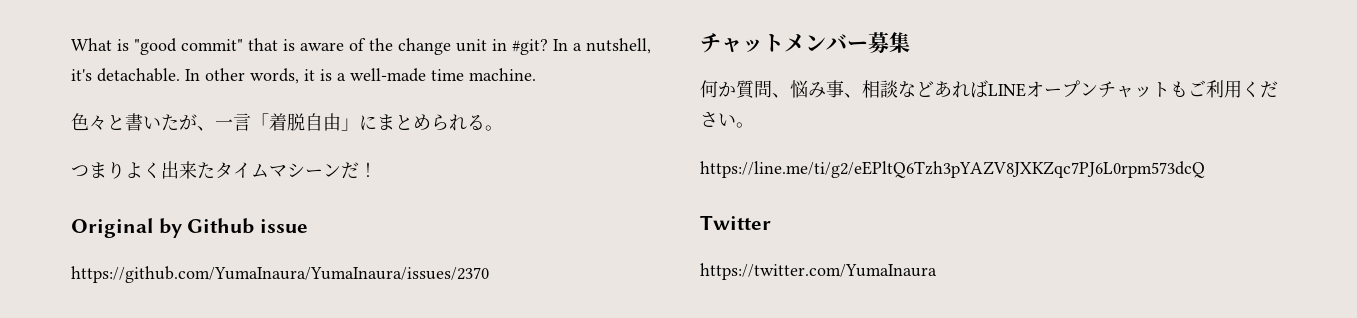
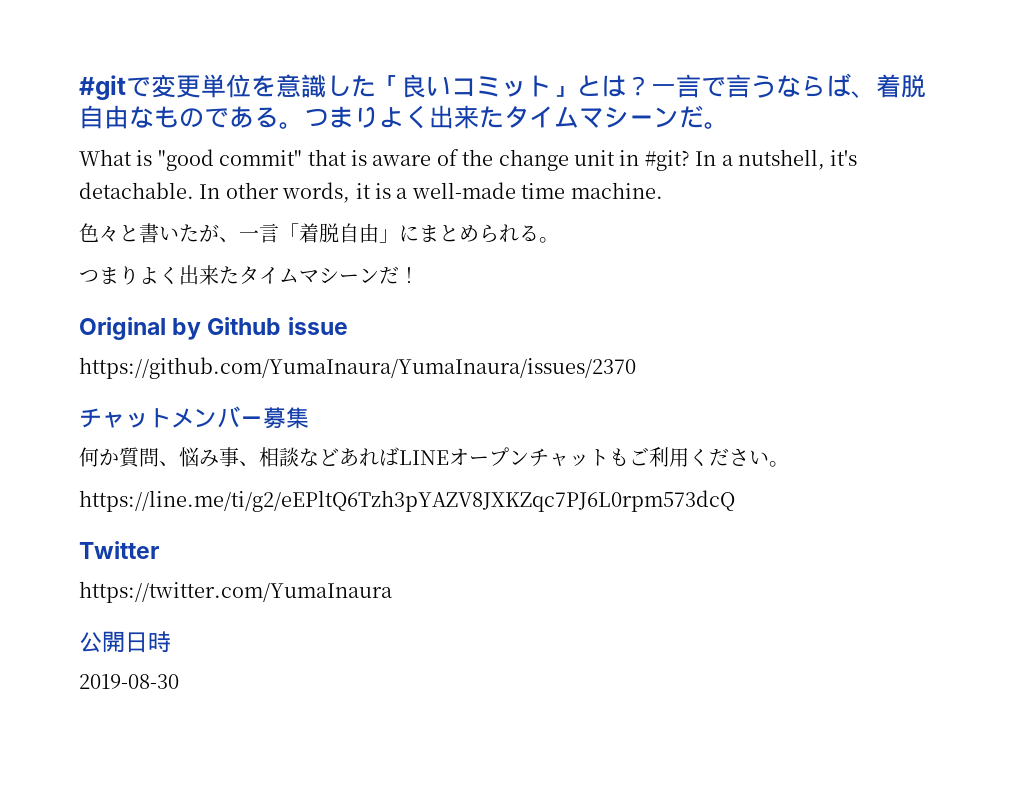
+ #gitで変更単位を意識した「良いコミット」とは？一言で言うならば、着脱自由なものである。つまりよく出来たタイムマシーンだ。
+ 公開日時
+ 2019-08-30

